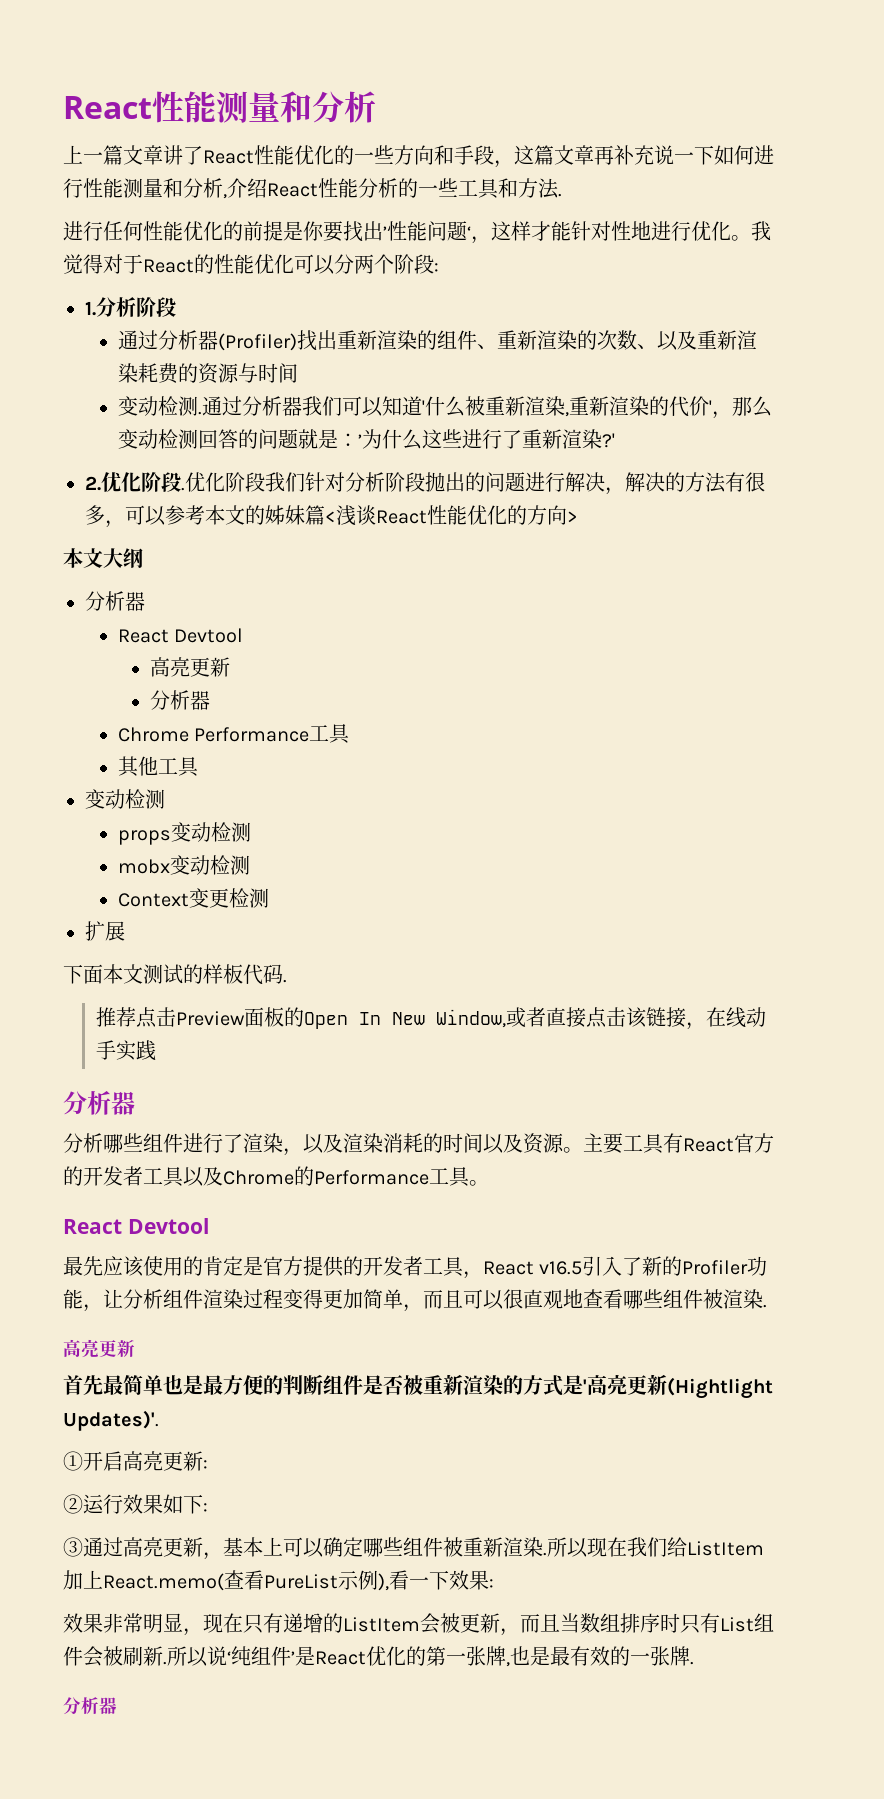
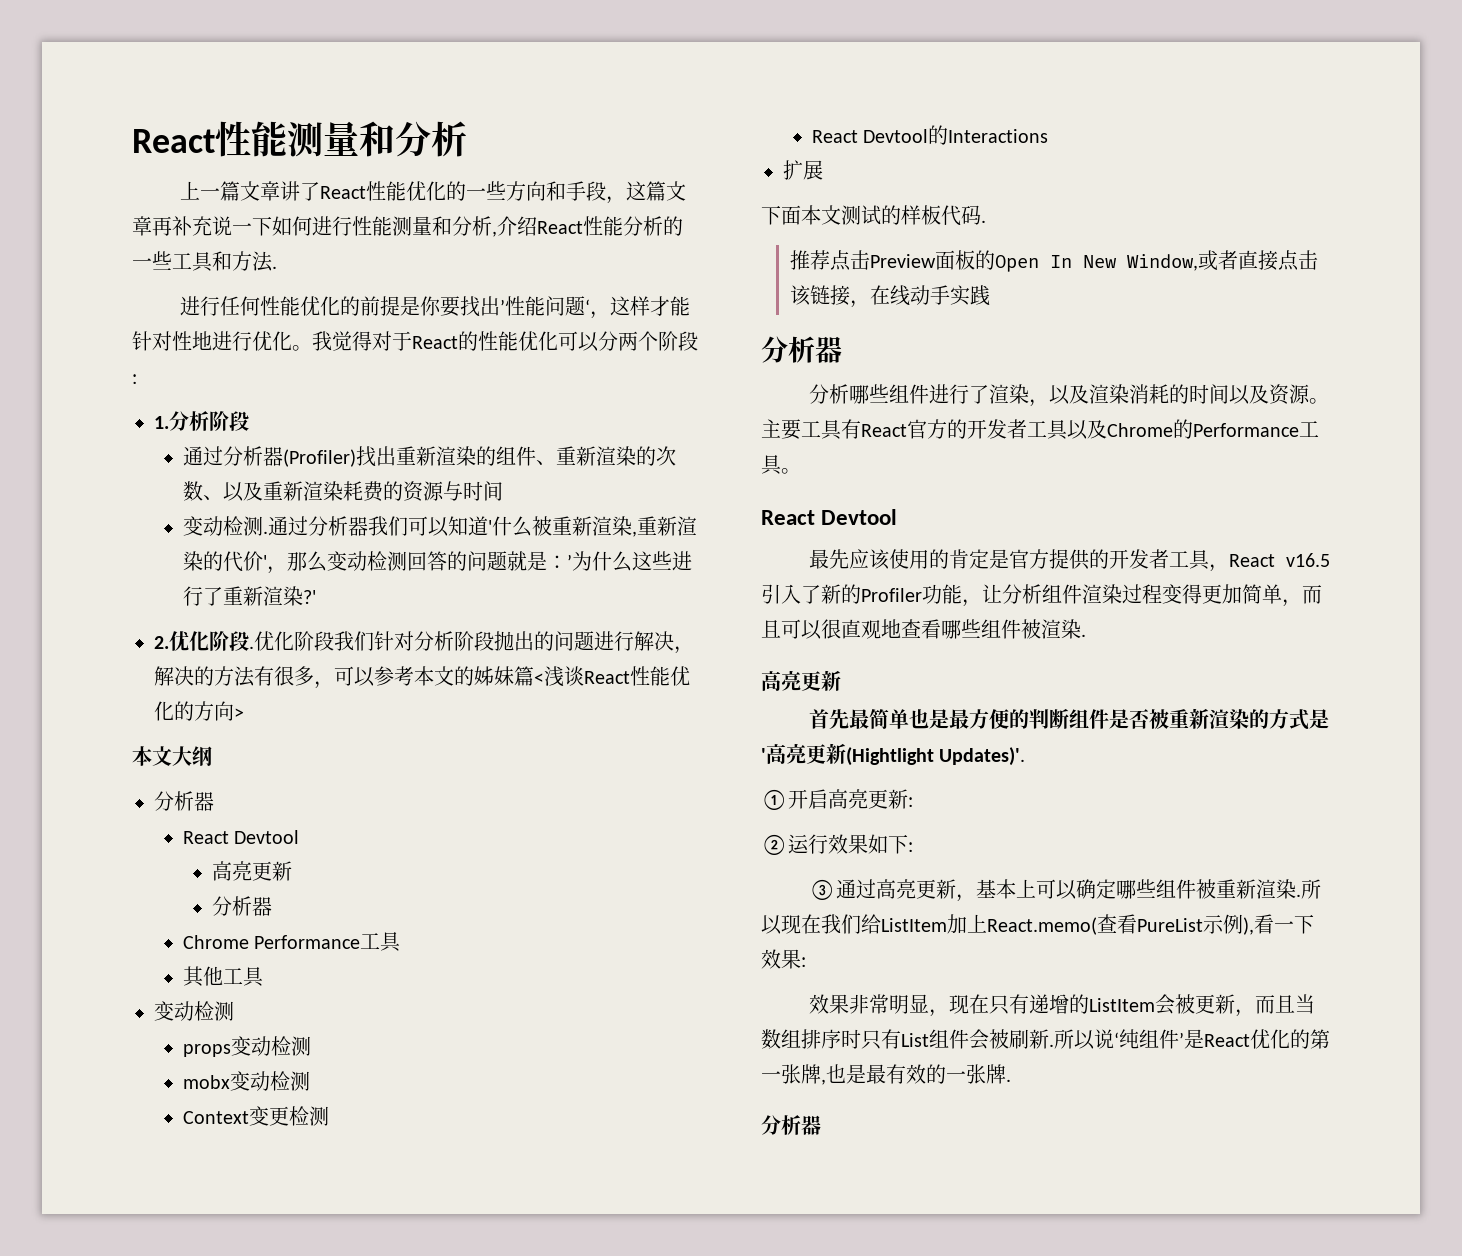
+ React Devtool的Interactions

